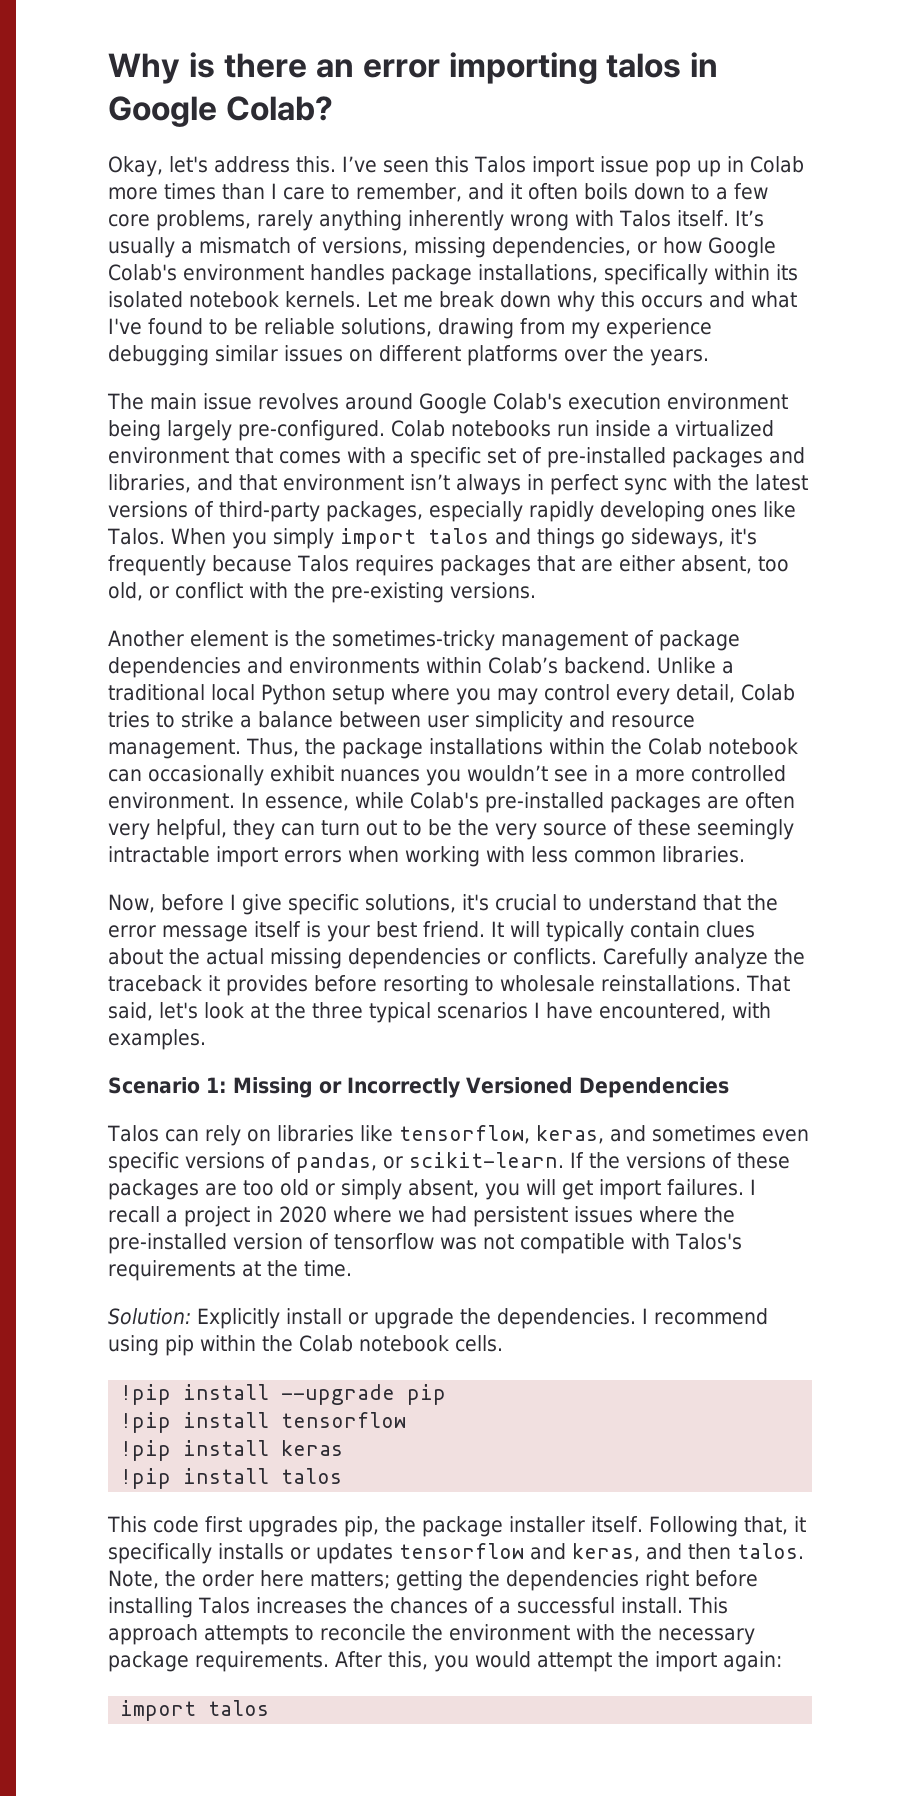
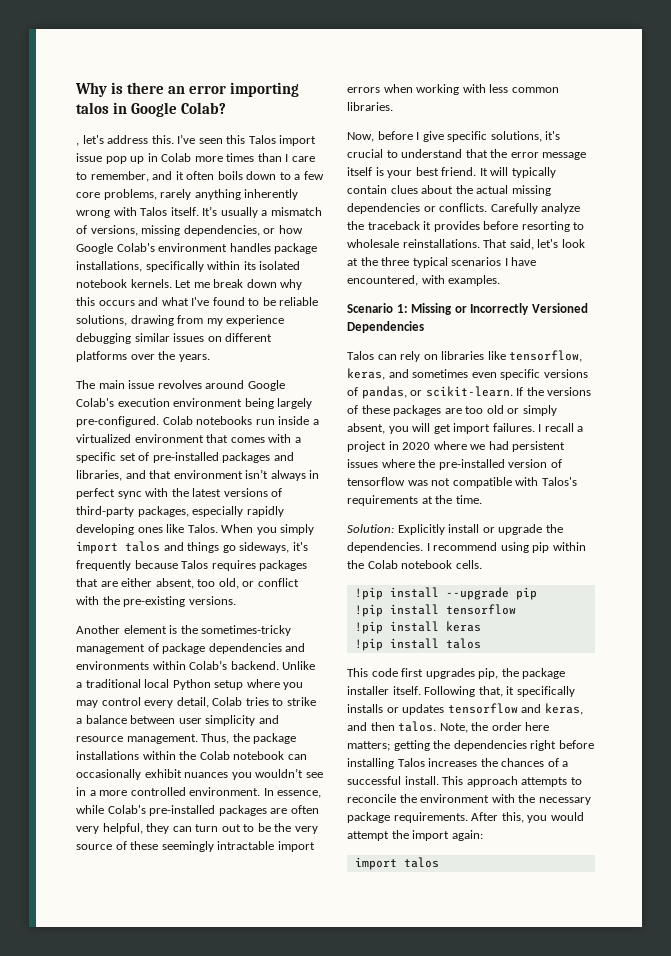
- Okay, let's address this.
+ , let's address this.

